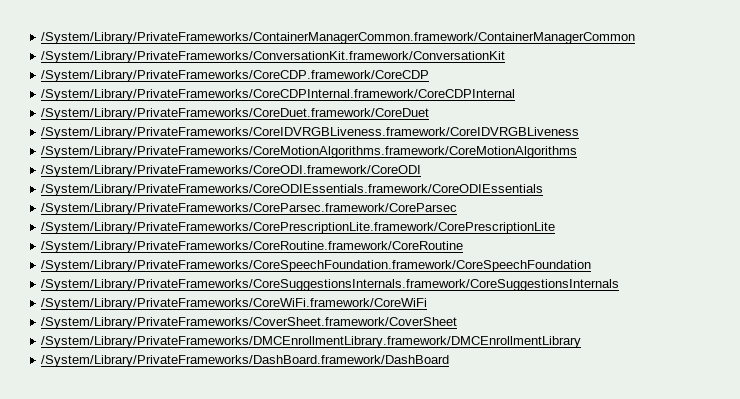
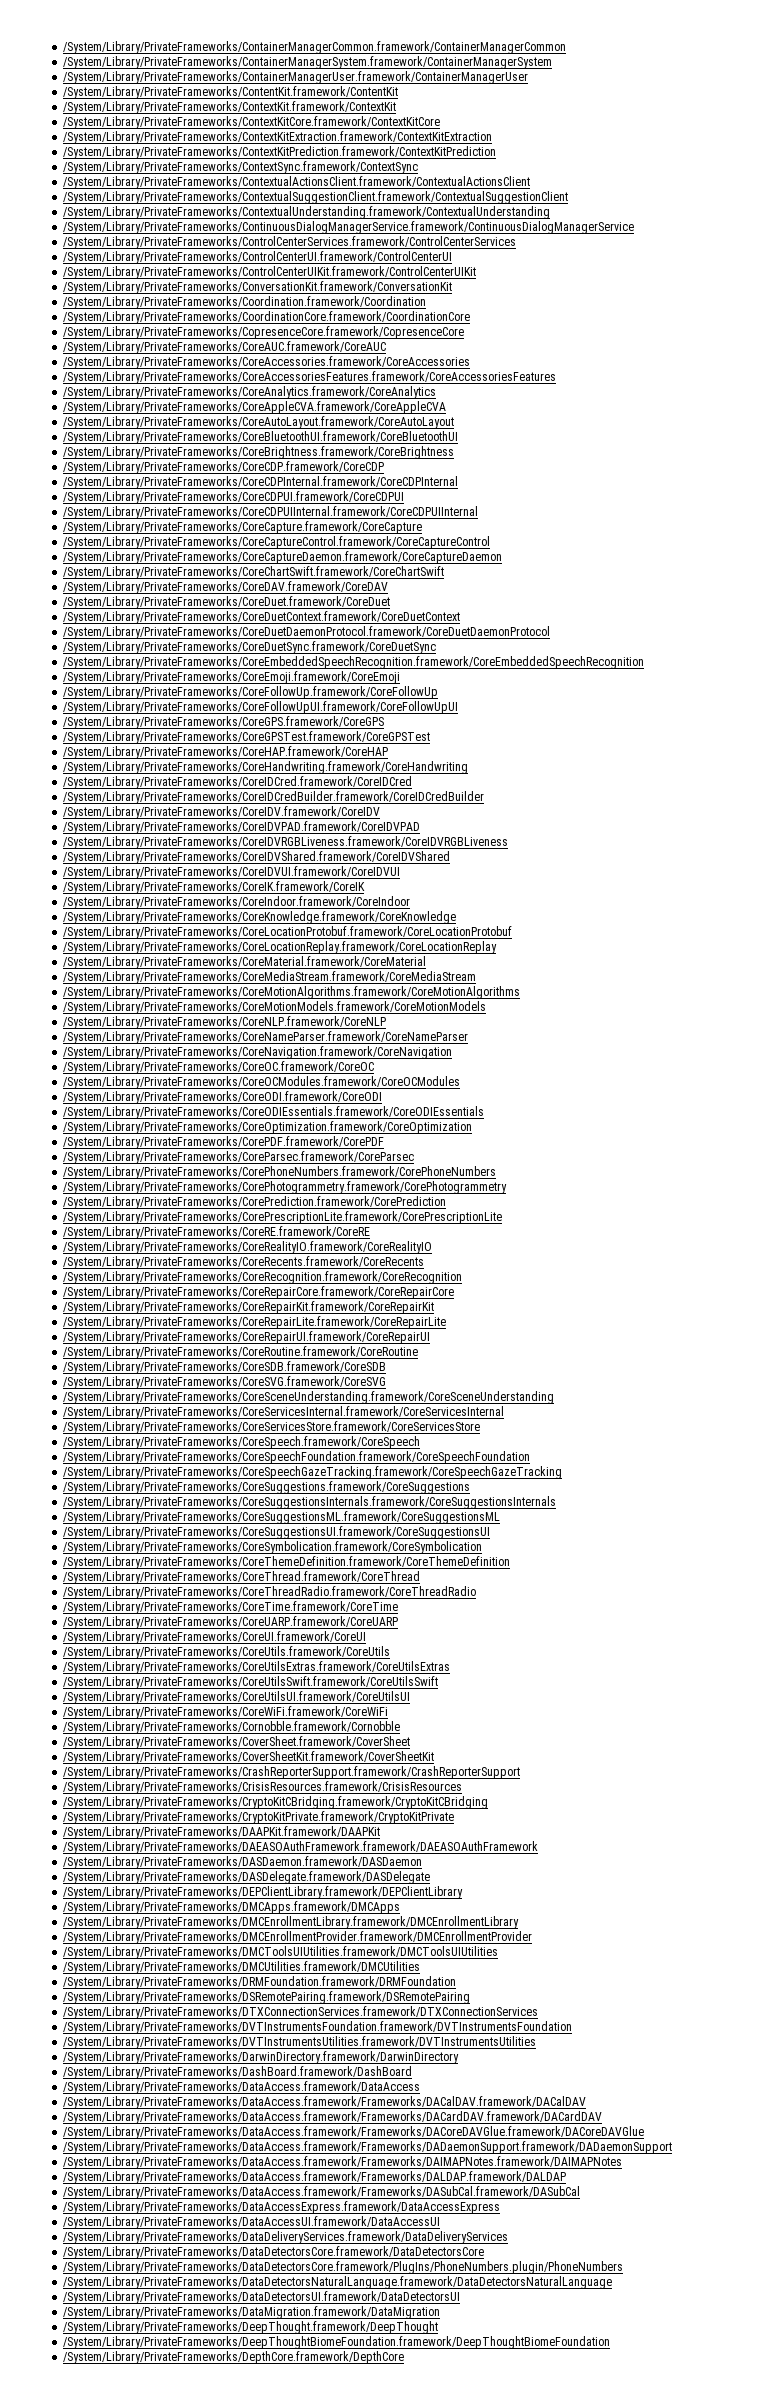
+ /System/Library/PrivateFrameworks/ContainerManagerSystem.framework/ContainerManagerSystem
+ /System/Library/PrivateFrameworks/ContainerManagerUser.framework/ContainerManagerUser
+ /System/Library/PrivateFrameworks/ContentKit.framework/ContentKit
+ /System/Library/PrivateFrameworks/ContextKit.framework/ContextKit
+ /System/Library/PrivateFrameworks/ContextKitCore.framework/ContextKitCore
+ /System/Library/PrivateFrameworks/ContextKitExtraction.framework/ContextKitExtraction
+ /System/Library/PrivateFrameworks/ContextKitPrediction.framework/ContextKitPrediction
+ /System/Library/PrivateFrameworks/ContextSync.framework/ContextSync
+ /System/Library/PrivateFrameworks/ContextualActionsClient.framework/ContextualActionsClient
+ /System/Library/PrivateFrameworks/ContextualSuggestionClient.framework/ContextualSuggestionClient
+ /System/Library/PrivateFrameworks/ContextualUnderstanding.framework/ContextualUnderstanding
+ /System/Library/PrivateFrameworks/ContinuousDialogManagerService.framework/ContinuousDialogManagerService
+ /System/Library/PrivateFrameworks/ControlCenterServices.framework/ControlCenterServices
+ /System/Library/PrivateFrameworks/ControlCenterUI.framework/ControlCenterUI
+ /System/Library/PrivateFrameworks/ControlCenterUIKit.framework/ControlCenterUIKit
  /System/Library/PrivateFrameworks/ConversationKit.framework/ConversationKit
+ /System/Library/PrivateFrameworks/Coordination.framework/Coordination
+ /System/Library/PrivateFrameworks/CoordinationCore.framework/CoordinationCore
+ /System/Library/PrivateFrameworks/CopresenceCore.framework/CopresenceCore
+ /System/Library/PrivateFrameworks/CoreAUC.framework/CoreAUC
+ /System/Library/PrivateFrameworks/CoreAccessories.framework/CoreAccessories
+ /System/Library/PrivateFrameworks/CoreAccessoriesFeatures.framework/CoreAccessoriesFeatures
+ /System/Library/PrivateFrameworks/CoreAnalytics.framework/CoreAnalytics
+ /System/Library/PrivateFrameworks/CoreAppleCVA.framework/CoreAppleCVA
+ /System/Library/PrivateFrameworks/CoreAutoLayout.framework/CoreAutoLayout
+ /System/Library/PrivateFrameworks/CoreBluetoothUI.framework/CoreBluetoothUI
+ /System/Library/PrivateFrameworks/CoreBrightness.framework/CoreBrightness
  /System/Library/PrivateFrameworks/CoreCDP.framework/CoreCDP
  /System/Library/PrivateFrameworks/CoreCDPInternal.framework/CoreCDPInternal
+ /System/Library/PrivateFrameworks/CoreCDPUI.framework/CoreCDPUI
+ /System/Library/PrivateFrameworks/CoreCDPUIInternal.framework/CoreCDPUIInternal
+ /System/Library/PrivateFrameworks/CoreCapture.framework/CoreCapture
+ /System/Library/PrivateFrameworks/CoreCaptureControl.framework/CoreCaptureControl
+ /System/Library/PrivateFrameworks/CoreCaptureDaemon.framework/CoreCaptureDaemon
+ /System/Library/PrivateFrameworks/CoreChartSwift.framework/CoreChartSwift
+ /System/Library/PrivateFrameworks/CoreDAV.framework/CoreDAV
  /System/Library/PrivateFrameworks/CoreDuet.framework/CoreDuet
+ /System/Library/PrivateFrameworks/CoreDuetContext.framework/CoreDuetContext
+ /System/Library/PrivateFrameworks/CoreDuetDaemonProtocol.framework/CoreDuetDaemonProtocol
+ /System/Library/PrivateFrameworks/CoreDuetSync.framework/CoreDuetSync
+ /System/Library/PrivateFrameworks/CoreEmbeddedSpeechRecognition.framework/CoreEmbeddedSpeechRecognition
+ /System/Library/PrivateFrameworks/CoreEmoji.framework/CoreEmoji
+ /System/Library/PrivateFrameworks/CoreFollowUp.framework/CoreFollowUp
+ /System/Library/PrivateFrameworks/CoreFollowUpUI.framework/CoreFollowUpUI
+ /System/Library/PrivateFrameworks/CoreGPS.framework/CoreGPS
+ /System/Library/PrivateFrameworks/CoreGPSTest.framework/CoreGPSTest
+ /System/Library/PrivateFrameworks/CoreHAP.framework/CoreHAP
+ /System/Library/PrivateFrameworks/CoreHandwriting.framework/CoreHandwriting
+ /System/Library/PrivateFrameworks/CoreIDCred.framework/CoreIDCred
+ /System/Library/PrivateFrameworks/CoreIDCredBuilder.framework/CoreIDCredBuilder
+ /System/Library/PrivateFrameworks/CoreIDV.framework/CoreIDV
+ /System/Library/PrivateFrameworks/CoreIDVPAD.framework/CoreIDVPAD
  /System/Library/PrivateFrameworks/CoreIDVRGBLiveness.framework/CoreIDVRGBLiveness
+ /System/Library/PrivateFrameworks/CoreIDVShared.framework/CoreIDVShared
+ /System/Library/PrivateFrameworks/CoreIDVUI.framework/CoreIDVUI
+ /System/Library/PrivateFrameworks/CoreIK.framework/CoreIK
+ /System/Library/PrivateFrameworks/CoreIndoor.framework/CoreIndoor
+ /System/Library/PrivateFrameworks/CoreKnowledge.framework/CoreKnowledge
+ /System/Library/PrivateFrameworks/CoreLocationProtobuf.framework/CoreLocationProtobuf
+ /System/Library/PrivateFrameworks/CoreLocationReplay.framework/CoreLocationReplay
+ /System/Library/PrivateFrameworks/CoreMaterial.framework/CoreMaterial
+ /System/Library/PrivateFrameworks/CoreMediaStream.framework/CoreMediaStream
  /System/Library/PrivateFrameworks/CoreMotionAlgorithms.framework/CoreMotionAlgorithms
+ /System/Library/PrivateFrameworks/CoreMotionModels.framework/CoreMotionModels
+ /System/Library/PrivateFrameworks/CoreNLP.framework/CoreNLP
+ /System/Library/PrivateFrameworks/CoreNameParser.framework/CoreNameParser
+ /System/Library/PrivateFrameworks/CoreNavigation.framework/CoreNavigation
+ /System/Library/PrivateFrameworks/CoreOC.framework/CoreOC
+ /System/Library/PrivateFrameworks/CoreOCModules.framework/CoreOCModules
+ /System/Library/PrivateFrameworks/CoreOptimization.framework/CoreOptimization
+ /System/Library/PrivateFrameworks/CorePDF.framework/CorePDF
+ /System/Library/PrivateFrameworks/CorePhoneNumbers.framework/CorePhoneNumbers
+ /System/Library/PrivateFrameworks/CorePhotogrammetry.framework/CorePhotogrammetry
+ /System/Library/PrivateFrameworks/CorePrediction.framework/CorePrediction
  /System/Library/PrivateFrameworks/CorePrescriptionLite.framework/CorePrescriptionLite
+ /System/Library/PrivateFrameworks/CoreRE.framework/CoreRE
+ /System/Library/PrivateFrameworks/CoreRealityIO.framework/CoreRealityIO
+ /System/Library/PrivateFrameworks/CoreRecents.framework/CoreRecents
+ /System/Library/PrivateFrameworks/CoreRecognition.framework/CoreRecognition
+ /System/Library/PrivateFrameworks/CoreRepairCore.framework/CoreRepairCore
+ /System/Library/PrivateFrameworks/CoreRepairKit.framework/CoreRepairKit
+ /System/Library/PrivateFrameworks/CoreRepairLite.framework/CoreRepairLite
+ /System/Library/PrivateFrameworks/CoreRepairUI.framework/CoreRepairUI
  /System/Library/PrivateFrameworks/CoreRoutine.framework/CoreRoutine
+ /System/Library/PrivateFrameworks/CoreSDB.framework/CoreSDB
+ /System/Library/PrivateFrameworks/CoreSVG.framework/CoreSVG
+ /System/Library/PrivateFrameworks/CoreSceneUnderstanding.framework/CoreSceneUnderstanding
+ /System/Library/PrivateFrameworks/CoreServicesInternal.framework/CoreServicesInternal
+ /System/Library/PrivateFrameworks/CoreServicesStore.framework/CoreServicesStore
+ /System/Library/PrivateFrameworks/CoreSpeech.framework/CoreSpeech
+ /System/Library/PrivateFrameworks/CoreSpeechGazeTracking.framework/CoreSpeechGazeTracking
+ /System/Library/PrivateFrameworks/CoreSuggestions.framework/CoreSuggestions
+ /System/Library/PrivateFrameworks/CoreSuggestionsML.framework/CoreSuggestionsML
+ /System/Library/PrivateFrameworks/CoreSuggestionsUI.framework/CoreSuggestionsUI
+ /System/Library/PrivateFrameworks/CoreSymbolication.framework/CoreSymbolication
+ /System/Library/PrivateFrameworks/CoreThemeDefinition.framework/CoreThemeDefinition
+ /System/Library/PrivateFrameworks/CoreThread.framework/CoreThread
+ /System/Library/PrivateFrameworks/CoreThreadRadio.framework/CoreThreadRadio
+ /System/Library/PrivateFrameworks/CoreTime.framework/CoreTime
+ /System/Library/PrivateFrameworks/CoreUARP.framework/CoreUARP
+ /System/Library/PrivateFrameworks/CoreUI.framework/CoreUI
+ /System/Library/PrivateFrameworks/CoreUtils.framework/CoreUtils
+ /System/Library/PrivateFrameworks/CoreUtilsExtras.framework/CoreUtilsExtras
+ /System/Library/PrivateFrameworks/CoreUtilsSwift.framework/CoreUtilsSwift
+ /System/Library/PrivateFrameworks/CoreUtilsUI.framework/CoreUtilsUI
+ /System/Library/PrivateFrameworks/Cornobble.framework/Cornobble
+ /System/Library/PrivateFrameworks/CoverSheetKit.framework/CoverSheetKit
+ /System/Library/PrivateFrameworks/CrashReporterSupport.framework/CrashReporterSupport
+ /System/Library/PrivateFrameworks/CrisisResources.framework/CrisisResources
+ /System/Library/PrivateFrameworks/CryptoKitCBridging.framework/CryptoKitCBridging
+ /System/Library/PrivateFrameworks/CryptoKitPrivate.framework/CryptoKitPrivate
+ /System/Library/PrivateFrameworks/DAAPKit.framework/DAAPKit
+ /System/Library/PrivateFrameworks/DAEASOAuthFramework.framework/DAEASOAuthFramework
+ /System/Library/PrivateFrameworks/DASDaemon.framework/DASDaemon
+ /System/Library/PrivateFrameworks/DASDelegate.framework/DASDelegate
+ /System/Library/PrivateFrameworks/DEPClientLibrary.framework/DEPClientLibrary
+ /System/Library/PrivateFrameworks/DMCApps.framework/DMCApps
  /System/Library/PrivateFrameworks/DMCEnrollmentLibrary.framework/DMCEnrollmentLibrary
+ /System/Library/PrivateFrameworks/DMCEnrollmentProvider.framework/DMCEnrollmentProvider
+ /System/Library/PrivateFrameworks/DMCToolsUIUtilities.framework/DMCToolsUIUtilities
+ /System/Library/PrivateFrameworks/DMCUtilities.framework/DMCUtilities
+ /System/Library/PrivateFrameworks/DRMFoundation.framework/DRMFoundation
+ /System/Library/PrivateFrameworks/DSRemotePairing.framework/DSRemotePairing
+ /System/Library/PrivateFrameworks/DTXConnectionServices.framework/DTXConnectionServices
+ /System/Library/PrivateFrameworks/DVTInstrumentsFoundation.framework/DVTInstrumentsFoundation
+ /System/Library/PrivateFrameworks/DVTInstrumentsUtilities.framework/DVTInstrumentsUtilities
+ /System/Library/PrivateFrameworks/DarwinDirectory.framework/DarwinDirectory
  /System/Library/PrivateFrameworks/DashBoard.framework/DashBoard
+ /System/Library/PrivateFrameworks/DataAccess.framework/DataAccess
+ /System/Library/PrivateFrameworks/DataAccess.framework/Frameworks/DACalDAV.framework/DACalDAV
+ /System/Library/PrivateFrameworks/DataAccess.framework/Frameworks/DACardDAV.framework/DACardDAV
+ /System/Library/PrivateFrameworks/DataAccess.framework/Frameworks/DACoreDAVGlue.framework/DACoreDAVGlue
+ /System/Library/PrivateFrameworks/DataAccess.framework/Frameworks/DADaemonSupport.framework/DADaemonSupport
+ /System/Library/PrivateFrameworks/DataAccess.framework/Frameworks/DAIMAPNotes.framework/DAIMAPNotes
+ /System/Library/PrivateFrameworks/DataAccess.framework/Frameworks/DALDAP.framework/DALDAP
+ /System/Library/PrivateFrameworks/DataAccess.framework/Frameworks/DASubCal.framework/DASubCal
+ /System/Library/PrivateFrameworks/DataAccessExpress.framework/DataAccessExpress
+ /System/Library/PrivateFrameworks/DataAccessUI.framework/DataAccessUI
+ /System/Library/PrivateFrameworks/DataDeliveryServices.framework/DataDeliveryServices
+ /System/Library/PrivateFrameworks/DataDetectorsCore.framework/DataDetectorsCore
+ /System/Library/PrivateFrameworks/DataDetectorsCore.framework/PlugIns/PhoneNumbers.plugin/PhoneNumbers
+ /System/Library/PrivateFrameworks/DataDetectorsNaturalLanguage.framework/DataDetectorsNaturalLanguage
+ /System/Library/PrivateFrameworks/DataDetectorsUI.framework/DataDetectorsUI
+ /System/Library/PrivateFrameworks/DataMigration.framework/DataMigration
+ /System/Library/PrivateFrameworks/DeepThought.framework/DeepThought
+ /System/Library/PrivateFrameworks/DeepThoughtBiomeFoundation.framework/DeepThoughtBiomeFoundation
+ /System/Library/PrivateFrameworks/DepthCore.framework/DepthCore

